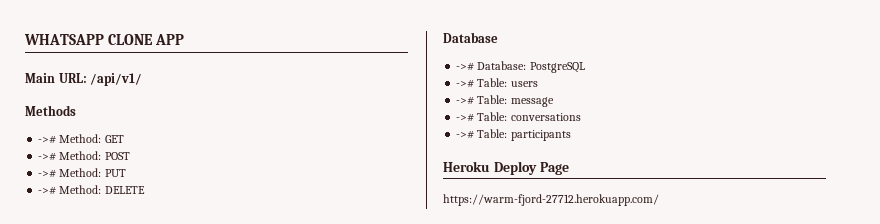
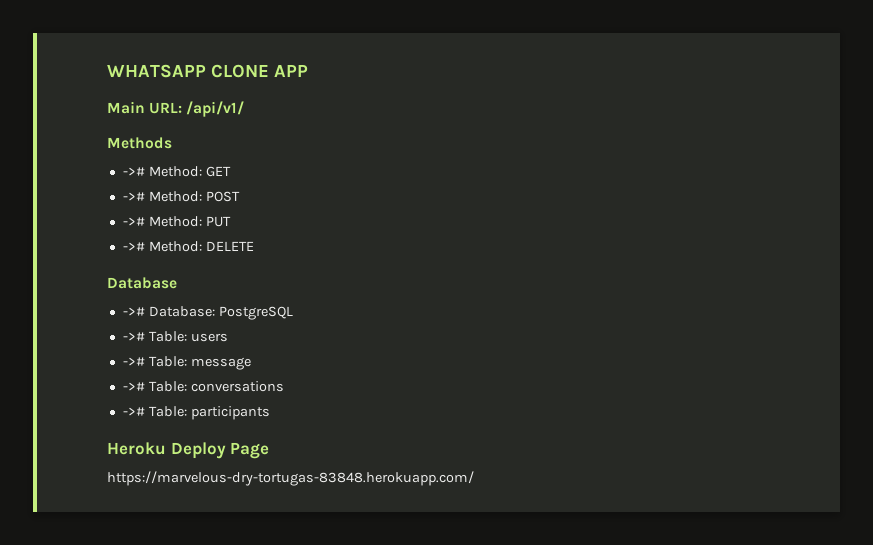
- https://warm-fjord-27712.herokuapp.com/
+ https://marvelous-dry-tortugas-83848.herokuapp.com/

